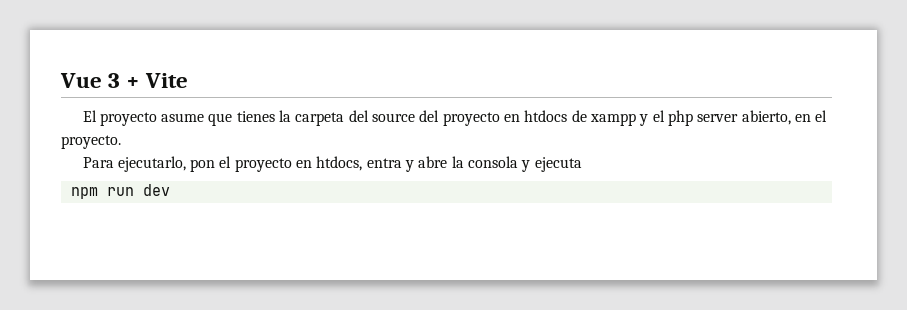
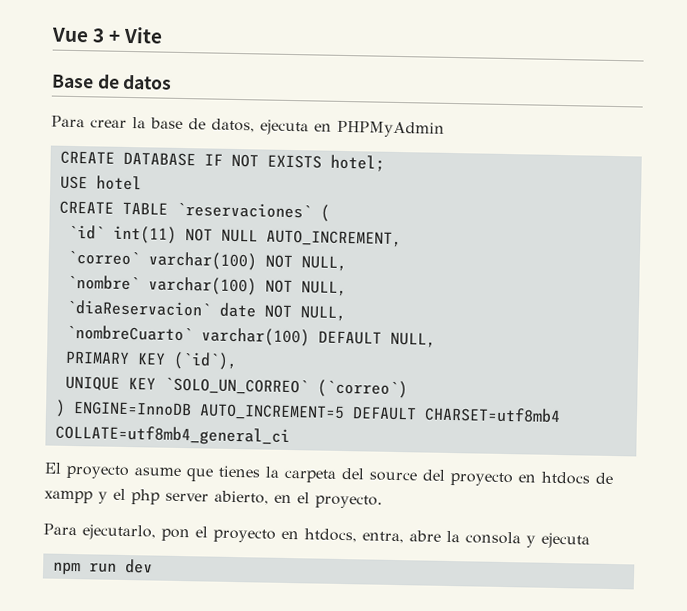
+ Base de datos
+ Para crear la base de datos, ejecuta en PHPMyAdmin
+ CREATE DATABASE IF NOT EXISTS hotel;
+ USE hotel
+ CREATE TABLE `reservaciones` (
+ `id` int(11) NOT NULL AUTO_INCREMENT,
+ `correo` varchar(100) NOT NULL,
+ `nombre` varchar(100) NOT NULL,
+ `diaReservacion` date NOT NULL,
+ `nombreCuarto` varchar(100) DEFAULT NULL,
+ PRIMARY KEY (`id`),
+ UNIQUE KEY `SOLO_UN_CORREO` (`correo`)
+ ) ENGINE=InnoDB AUTO_INCREMENT=5 DEFAULT CHARSET=utf8mb4 COLLATE=utf8mb4_general_ci
- Para ejecutarlo, pon el proyecto en htdocs, entra y abre la consola y ejecuta
+ Para ejecutarlo, pon el proyecto en htdocs, entra, abre la consola y ejecuta

